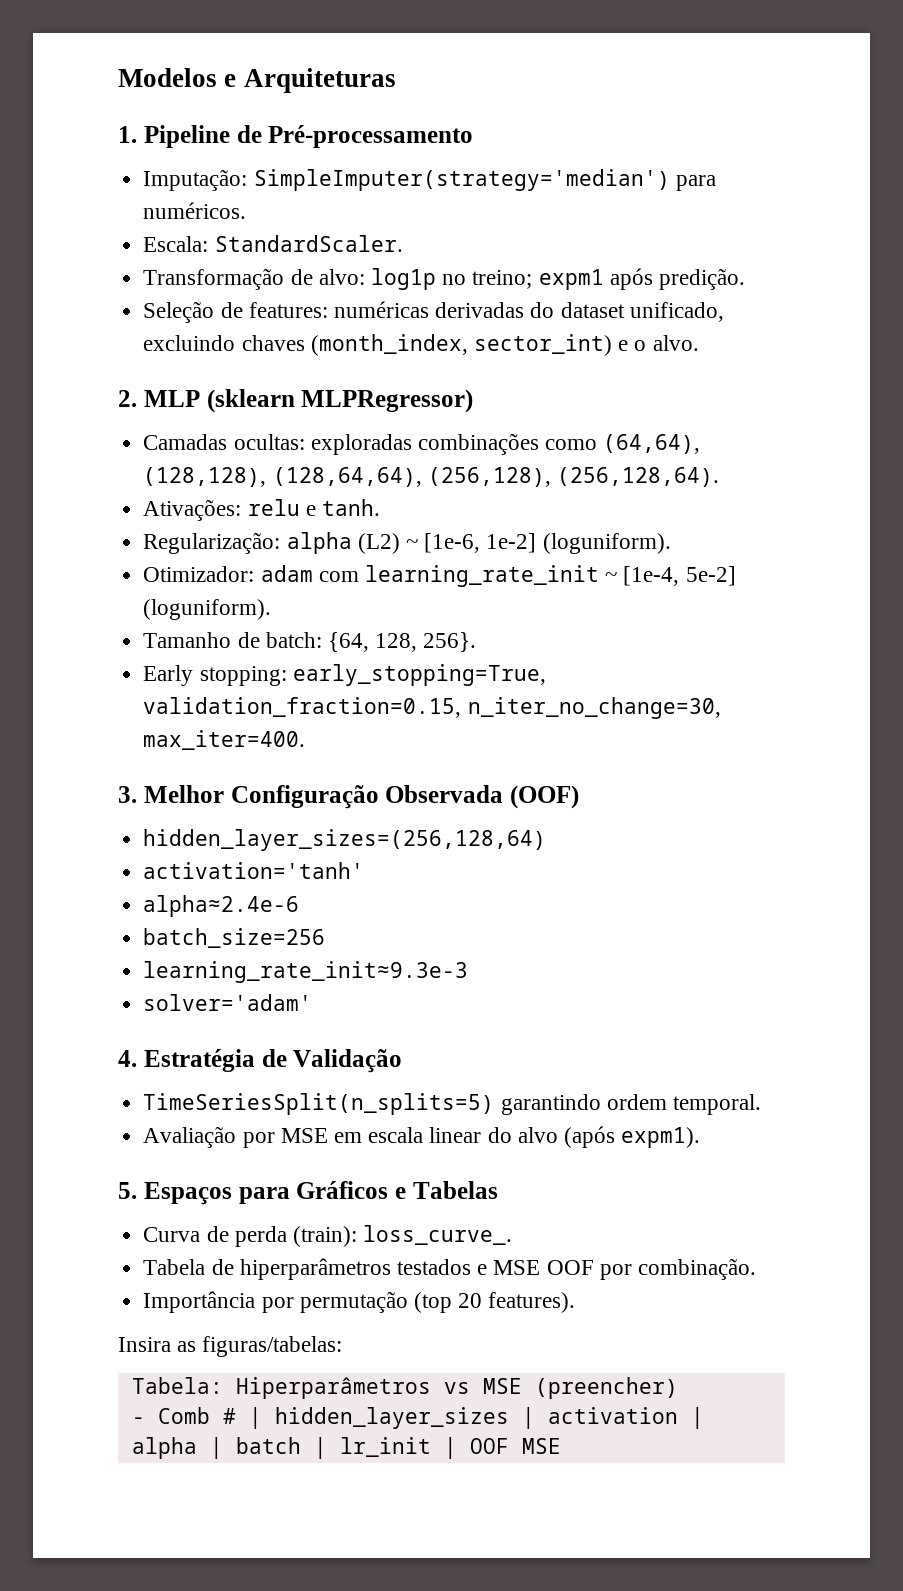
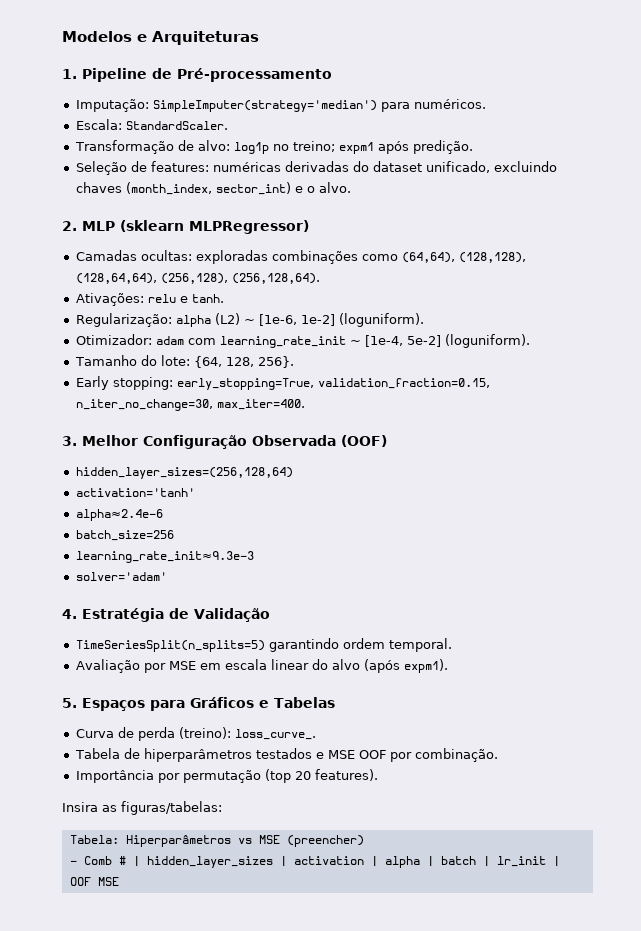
- Tamanho de batch: {64, 128, 256}.
+ Tamanho do lote: {64, 128, 256}.
- Curva de perda (train): loss_curve_.
+ Curva de perda (treino): loss_curve_.

